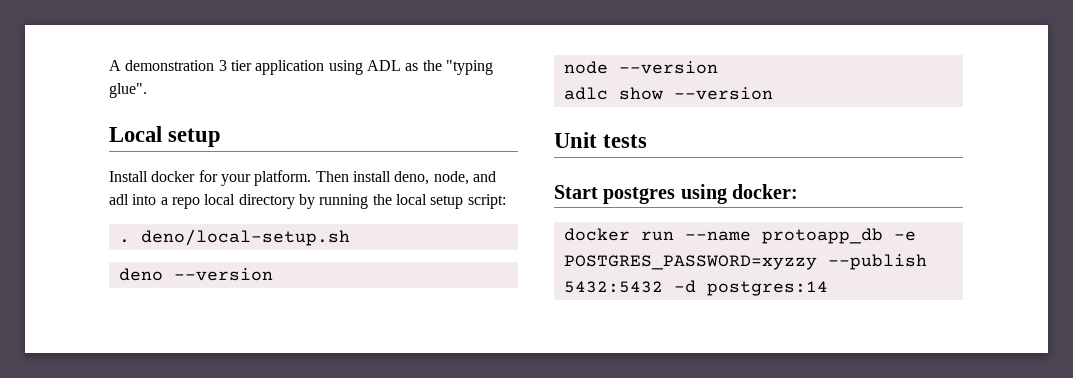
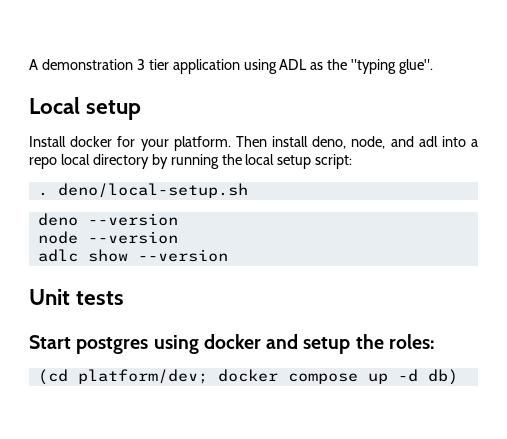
- Start postgres using docker:
- docker run --name protoapp_db -e POSTGRES_PASSWORD=xyzzy --publish 5432:5432 -d postgres:14
+ Start postgres using docker and setup the roles:
+ (cd platform/dev; docker compose up -d db)

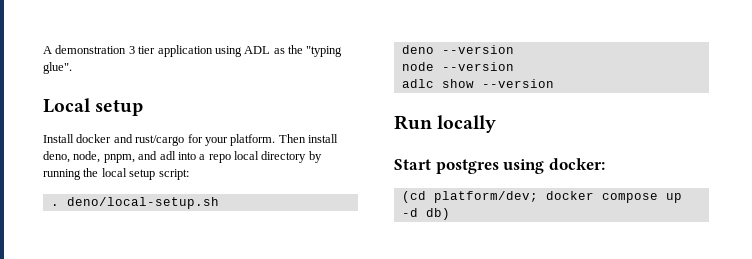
- Install docker for your platform.
+ Install docker and rust/cargo for your platform.
- Then install deno, node, and adl into a repo local directory by running the local setup script:
+ Then install deno, node, pnpm, and adl into a repo local directory by running the local setup script:
- Unit tests
+ Run locally
- Start postgres using docker and setup the roles:
+ Start postgres using docker:

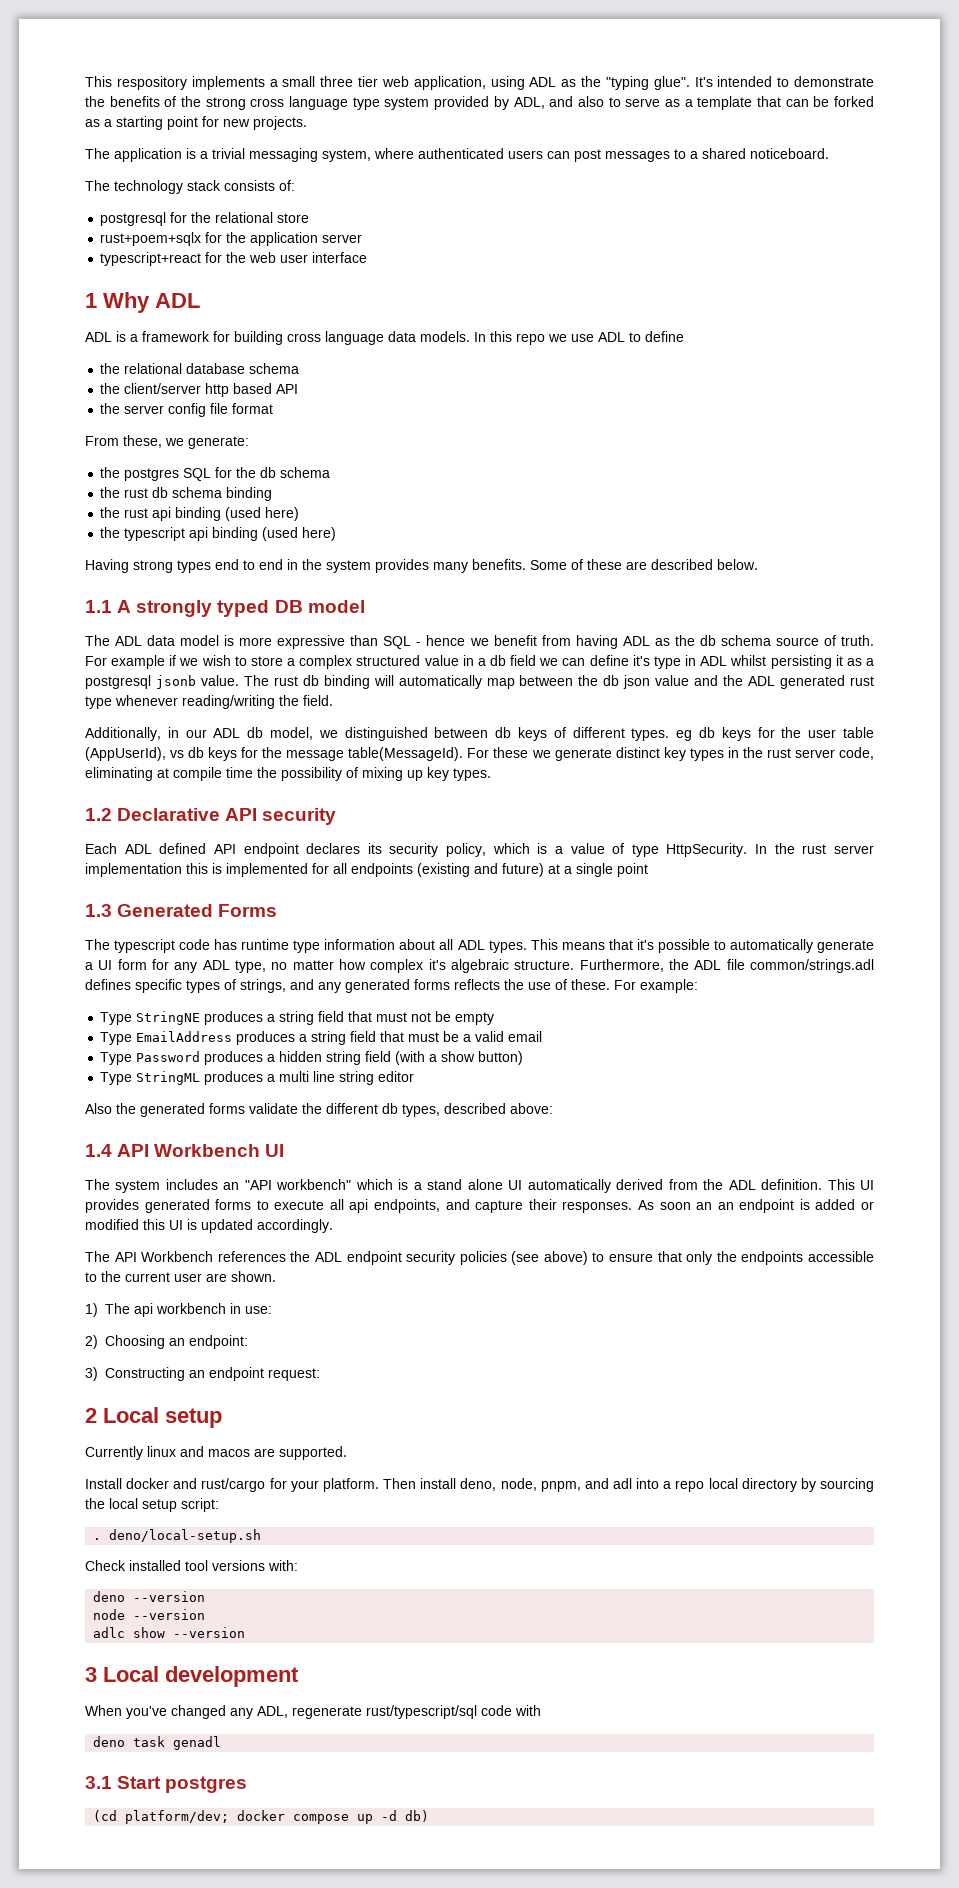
- A demonstration 3 tier application using ADL as the "typing glue".
- Local setup
+ This respository implements a small three tier web application, using ADL as the "typing glue". It's intended to demonstrate the benefits of the strong cross language type system provided by ADL, and also to serve as a template that can be forked as a starting point for new projects.
+ The application is a trivial messaging system, where authenticated users can post messages to a shared noticeboard.
+ The technology stack consists of:
+ postgresql for the relational store
+ rust+poem+sqlx for the application server
+ typescript+react for the web user interface
+ 1 Why ADL
+ ADL is a framework for building cross language data models. In this repo we use ADL to define
+ the relational database schema
+ the client/server http based API
+ the server config file format
+ From these, we generate:
+ the postgres SQL for the db schema
+ the rust db schema binding
+ the rust api binding (used here)
+ the typescript api binding (used here)
+ Having strong types end to end in the system provides many benefits. Some of these are described below.
+ 1.1 A strongly typed DB model
+ The ADL data model is more expressive than SQL - hence we benefit from having ADL as the db schema source of truth. For example if we wish to store a complex structured value in a db field we can define it's type in ADL whilst persisting it as a postgresql jsonb value. The rust db binding will automatically map between the db json value and the ADL generated rust type whenever reading/writing the field.
+ Additionally, in our ADL db model, we distinguished between db keys of different types. eg db keys for the user table (AppUserId), vs db keys for the message table(MessageId). For these we generate distinct key types in the rust server code, eliminating at compile time the possibility of mixing up key types.
+ 1.2 Declarative API security
+ Each ADL defined API endpoint declares its security policy, which is a value of type HttpSecurity. In the rust server implementation this is implemented for all endpoints (existing and future) at a single point
+ 1.3 Generated Forms
+ The typescript code has runtime type information about all ADL types. This means that it's possible to automatically generate a UI form for any ADL type, no matter how complex it's algebraic structure. Furthermore, the ADL file common/strings.adl defines specific types of strings, and any generated forms reflects the use of these. For example:
+ Type StringNE produces a string field that must not be empty
+ Type EmailAddress produces a string field that must be a valid email
+ Type Password produces a hidden string field (with a show button)
+ Type StringML produces a multi line string editor
+ Also the generated forms validate the different db types, described above:
+ 1.4 API Workbench UI
+ The system includes an "API workbench" which is a stand alone UI automatically derived from the ADL definition. This UI provides generated forms to execute all api endpoints, and capture their responses. As soon an an endpoint is added or modified this UI is updated accordingly.
+ The API Workbench references the ADL endpoint security policies (see above) to ensure that only the endpoints accessible to the current user are shown.
+ 1) The api workbench in use:
+ 2) Choosing an endpoint:
+ 3) Constructing an endpoint request:
+ 2 Local setup
+ Currently linux and macos are supported.
- Then install deno, node, pnpm, and adl into a repo local directory by running the local setup script:
+ Then install deno, node, pnpm, and adl into a repo local directory by sourcing the local setup script:
+ Check installed tool versions with:
- Run locally
- Start postgres using docker:
+ 3 Local development
+ When you've changed any ADL, regenerate rust/typescript/sql code with
+ deno task genadl
+ 3.1 Start postgres

